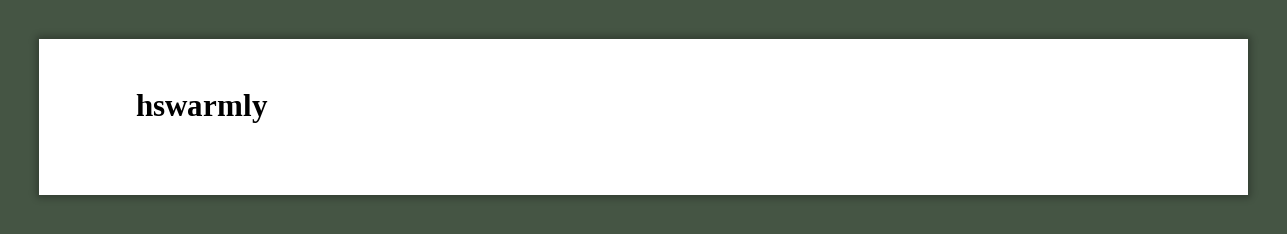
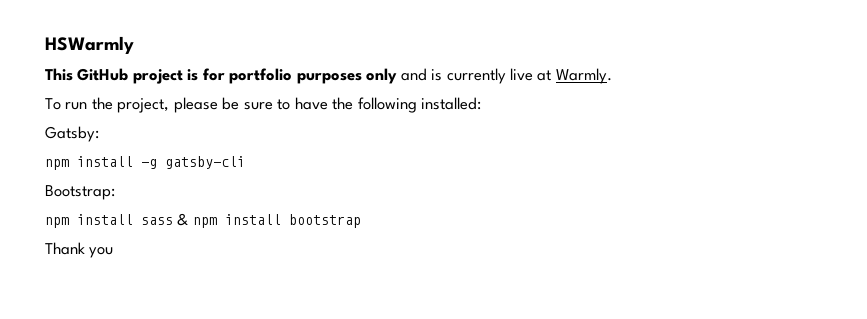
- hswarmly
+ HSWarmly
+ This GitHub project is for portfolio purposes only and is currently live at Warmly.
+ To run the project, please be sure to have the following installed:
+ Gatsby:
+ npm install -g gatsby-cli
+ Bootstrap:
+ npm install sass & npm install bootstrap
+ Thank you

